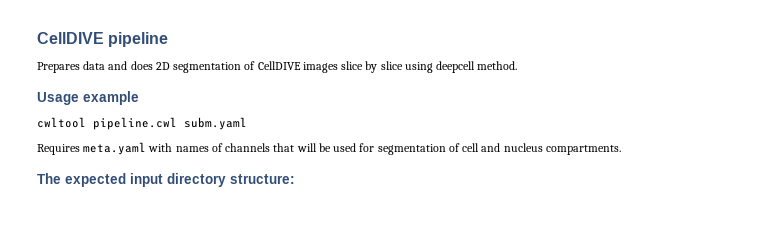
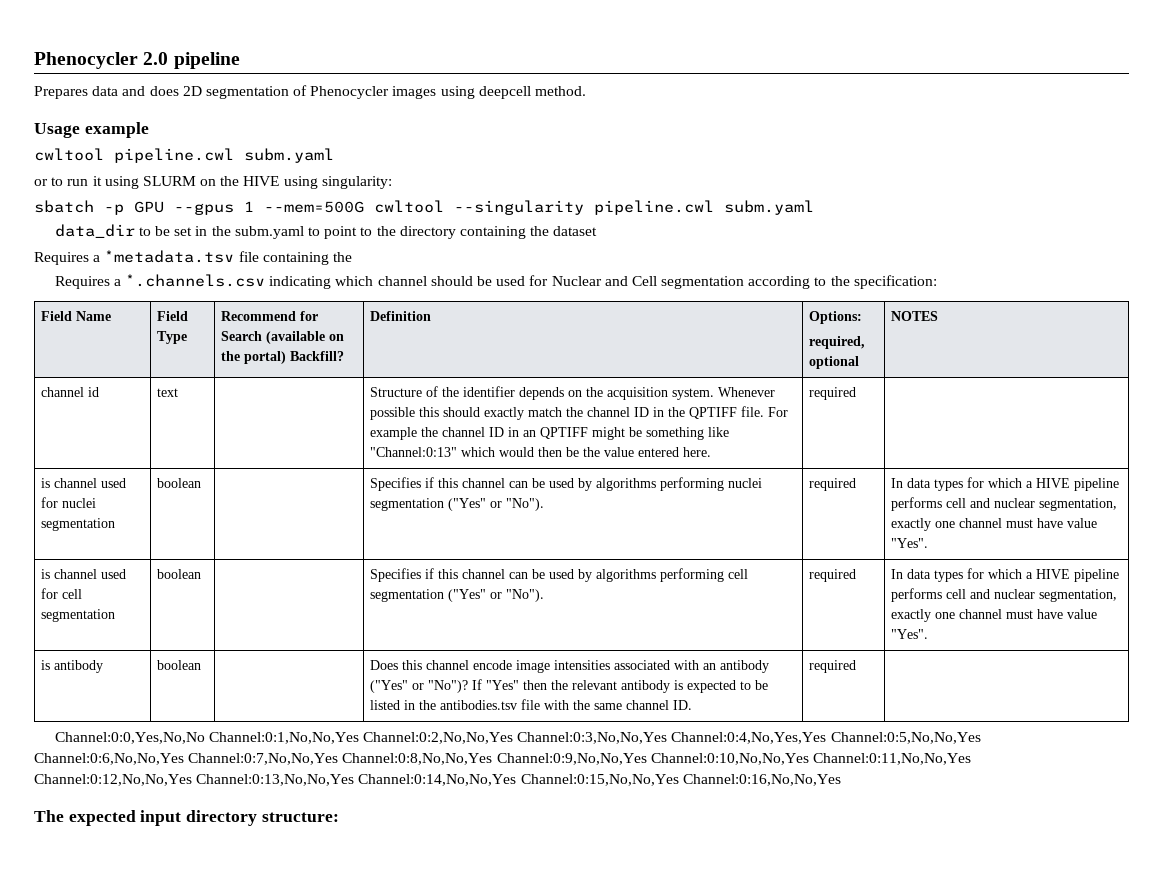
- CellDIVE pipeline
+ Phenocycler 2.0 pipeline
- Prepares data and does 2D segmentation of CellDIVE images slice by slice using deepcell method.
+ Prepares data and does 2D segmentation of Phenocycler images using deepcell method.
- Requires meta.yaml with names of channels that will be used for segmentation of cell and nucleus compartments.
+ or to run it using SLURM on the HIVE using singularity:
+ sbatch -p GPU --gpus 1 --mem=500G cwltool --singularity pipeline.cwl subm.yaml
+ data_dir to be set in the subm.yaml to point to the directory containing the dataset
+ Requires a *metadata.tsv file containing the
+ Requires a *.channels.csv indicating which channel should be used for Nuclear and Cell segmentation according to the specification:
+ Field Name | Field Type | Recommend for Search (available on the portal) Backfill? | Definition | Options:
+ required, optional | NOTES
+ channel id | text | | Structure of the identifier depends on the acquisition system. Whenever possible this should exactly match the channel ID in the QPTIFF file. For example the channel ID in an QPTIFF might be something like "Channel:0:13" which would then be the value entered here. | required |
+ is channel used for nuclei segmentation | boolean | | Specifies if this channel can be used by algorithms performing nuclei segmentation ("Yes" or "No"). | required | In data types for which a HIVE pipeline performs cell and nuclear segmentation, exactly one channel must have value "Yes".
+ is channel used for cell segmentation | boolean | | Specifies if this channel can be used by algorithms performing cell segmentation ("Yes" or "No"). | required | In data types for which a HIVE pipeline performs cell and nuclear segmentation, exactly one channel must have value "Yes".
+ is antibody | boolean | | Does this channel encode image intensities associated with an antibody ("Yes" or "No")? If "Yes" then the relevant antibody is expected to be listed in the antibodies.tsv file with the same channel ID. | required |
+ Channel:0:0,Yes,No,No Channel:0:1,No,No,Yes Channel:0:2,No,No,Yes Channel:0:3,No,No,Yes Channel:0:4,No,Yes,Yes Channel:0:5,No,No,Yes Channel:0:6,No,No,Yes Channel:0:7,No,No,Yes Channel:0:8,No,No,Yes Channel:0:9,No,No,Yes Channel:0:10,No,No,Yes Channel:0:11,No,No,Yes Channel:0:12,No,No,Yes Channel:0:13,No,No,Yes Channel:0:14,No,No,Yes Channel:0:15,No,No,Yes Channel:0:16,No,No,Yes

